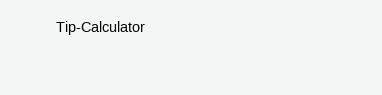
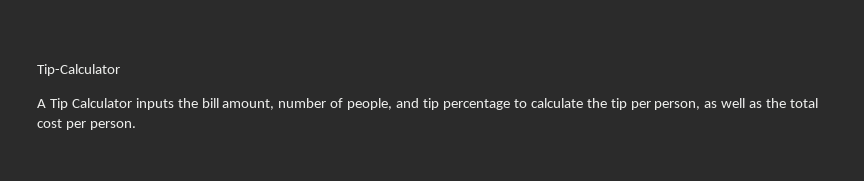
+ A Tip Calculator inputs the bill amount, number of people, and tip percentage to calculate the tip per person, as well as the total cost per person.

